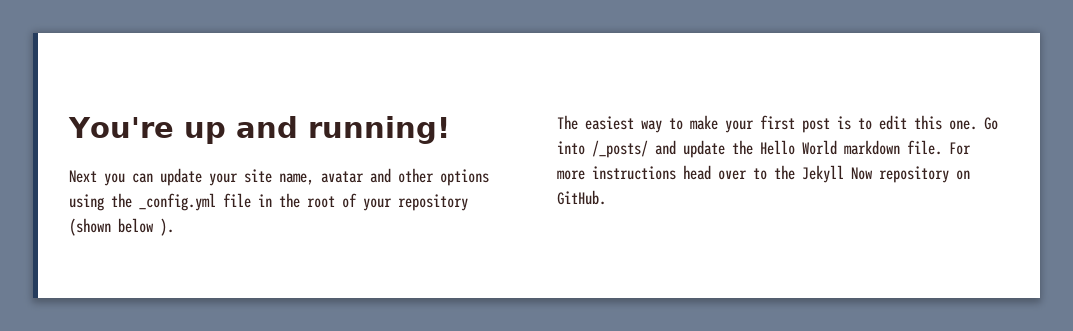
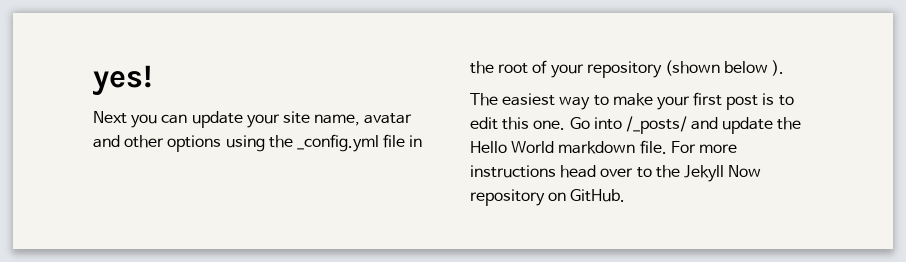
- You're up and running!
+ yes!

